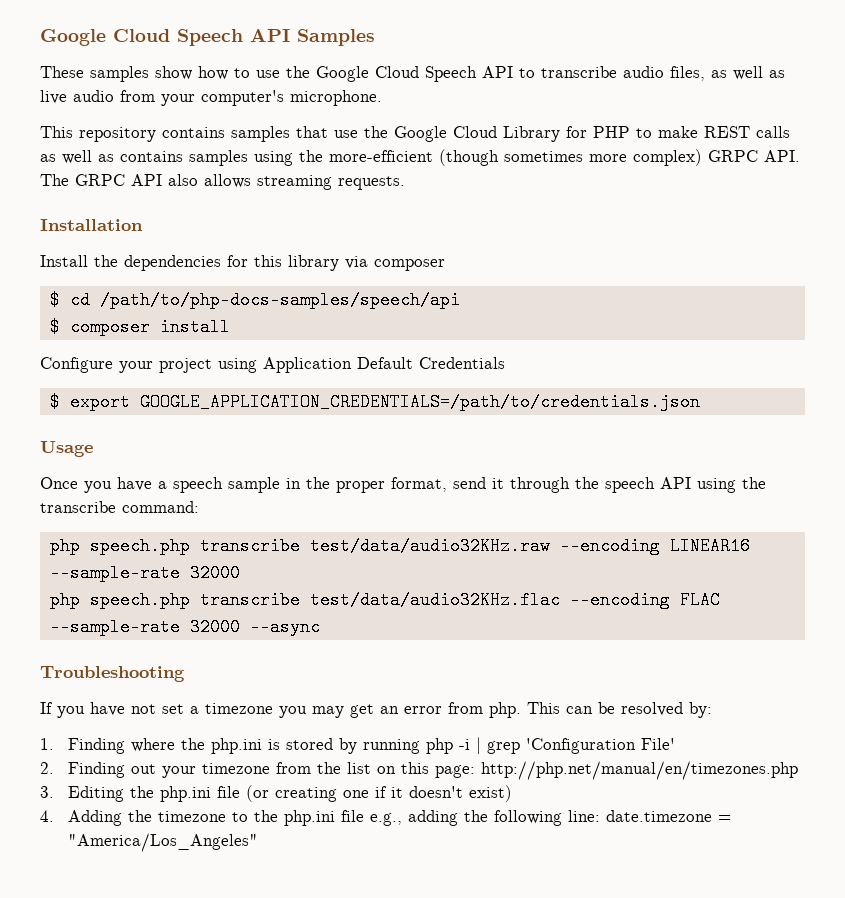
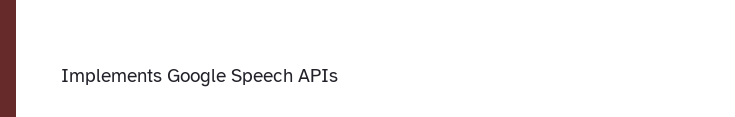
- Google Cloud Speech API Samples
- These samples show how to use the Google Cloud Speech API to transcribe audio files, as well as live audio from your computer's microphone.
- This repository contains samples that use the Google Cloud Library for PHP to make REST calls as well as contains samples using the more-efficient (though sometimes more complex) GRPC API. The GRPC API also allows streaming requests.
- Installation
- Install the dependencies for this library via composer
- $ cd /path/to/php-docs-samples/speech/api
- $ composer install
- Configure your project using Application Default Credentials
- $ export GOOGLE_APPLICATION_CREDENTIALS=/path/to/credentials.json
- Usage
- Once you have a speech sample in the proper format, send it through the speech API using the transcribe command:
- php speech.php transcribe test/data/audio32KHz.raw --encoding LINEAR16 --sample-rate 32000
- php speech.php transcribe test/data/audio32KHz.flac --encoding FLAC --sample-rate 32000 --async
- Troubleshooting
- If you have not set a timezone you may get an error from php. This can be resolved by:
- 1. Finding where the php.ini is stored by running php -i | grep 'Configuration File'
- 2. Finding out your timezone from the list on this page: http://php.net/manual/en/timezones.php
- 3. Editing the php.ini file (or creating one if it doesn't exist)
- 4. Adding the timezone to the php.ini file e.g., adding the following line: date.timezone = "America/Los_Angeles"
+ Implements Google Speech APIs

